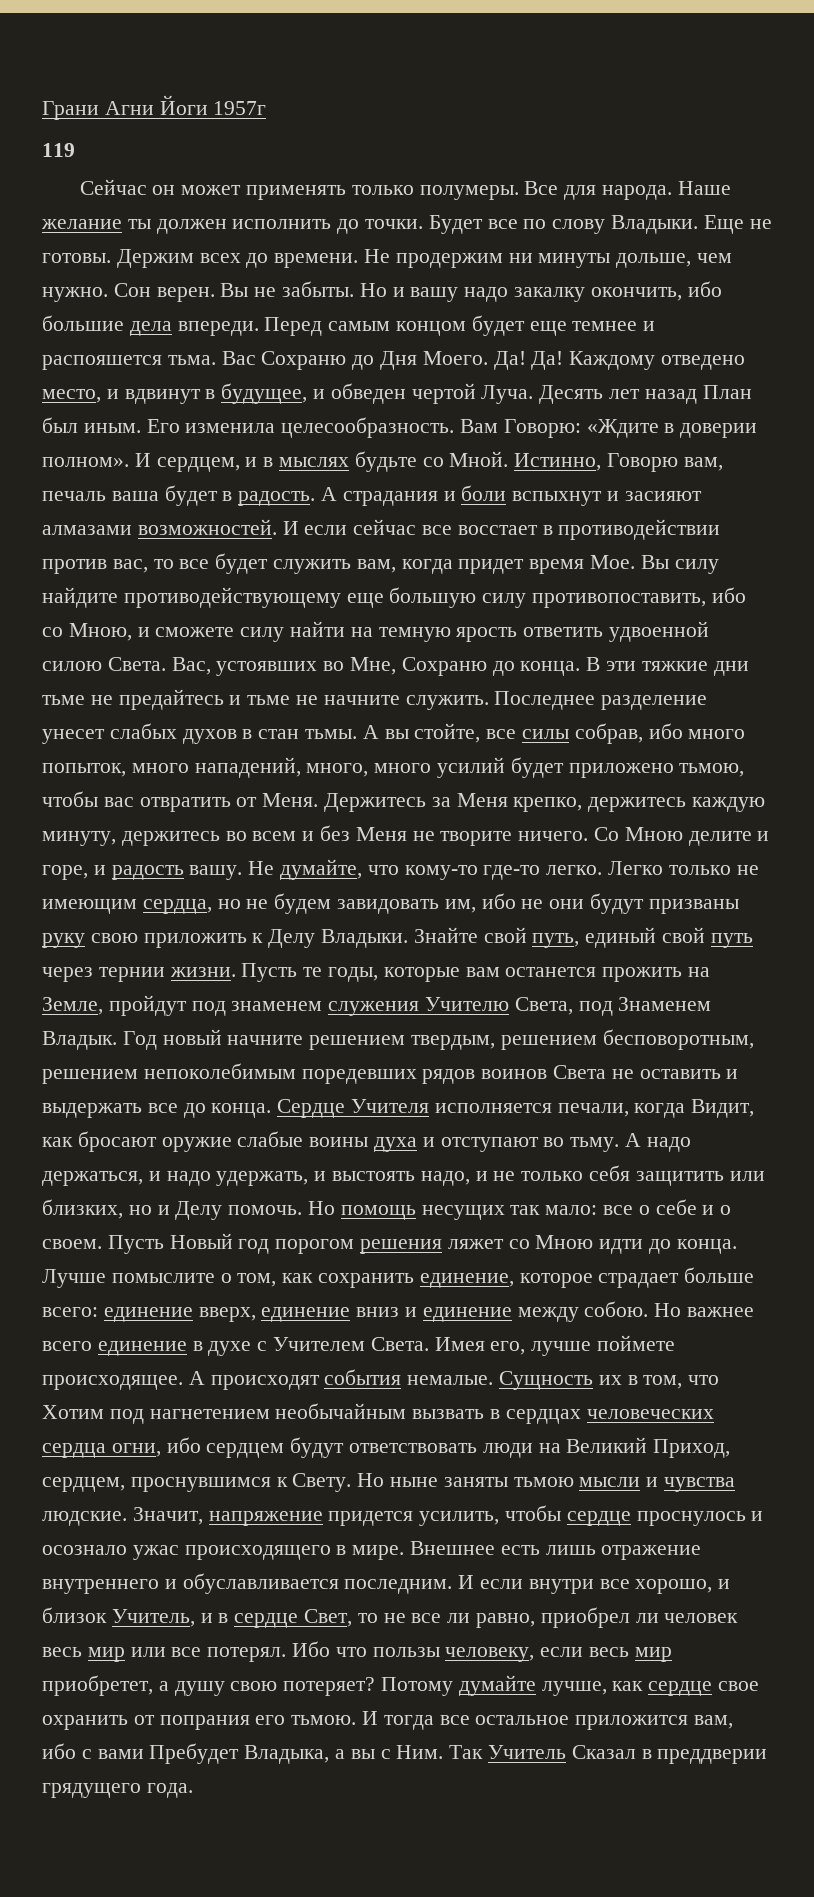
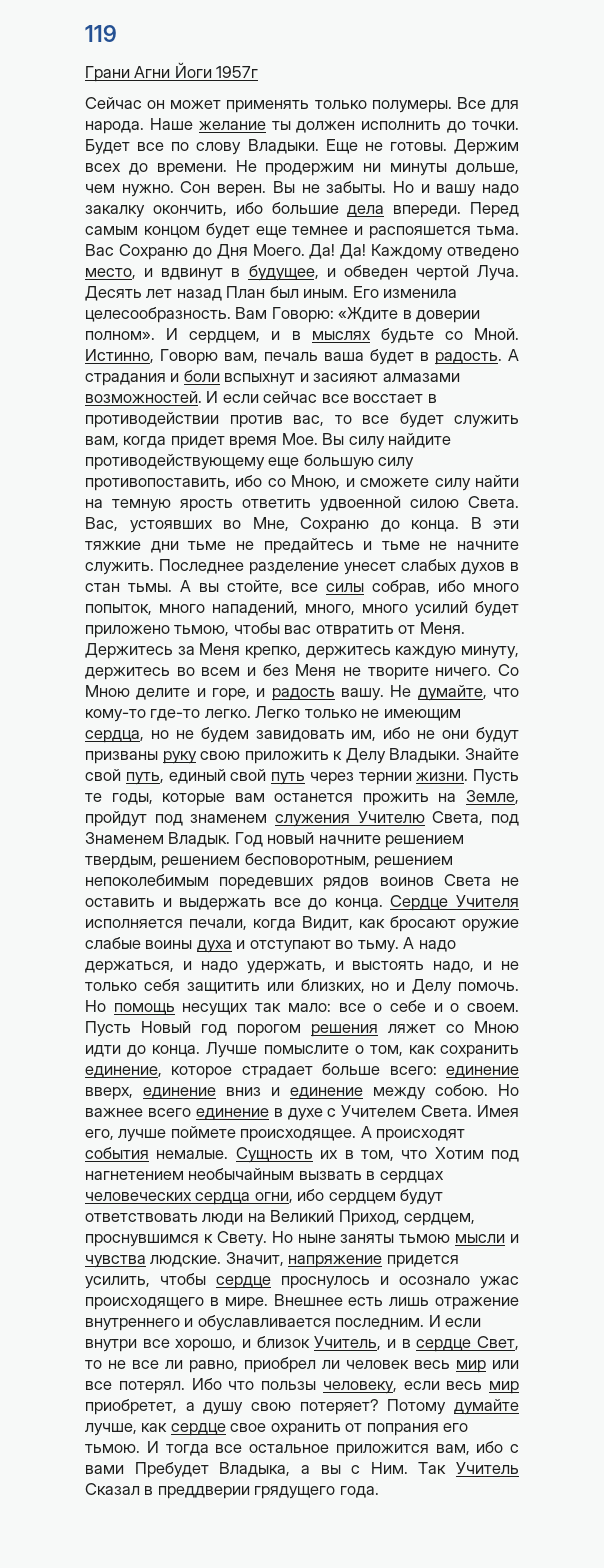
+ 119
- 119

